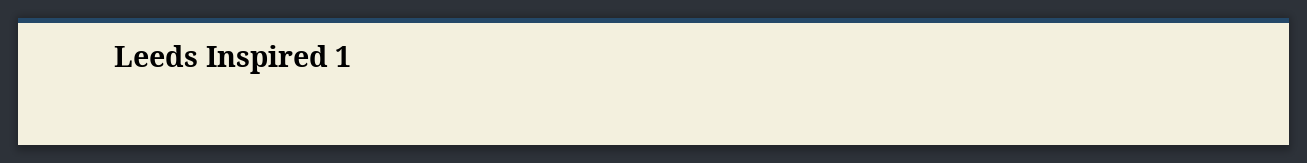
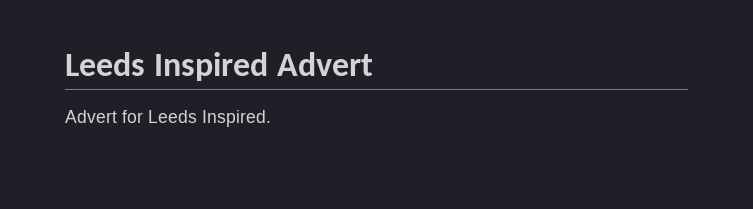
- Leeds Inspired 1
+ Leeds Inspired Advert
+ Advert for Leeds Inspired.

